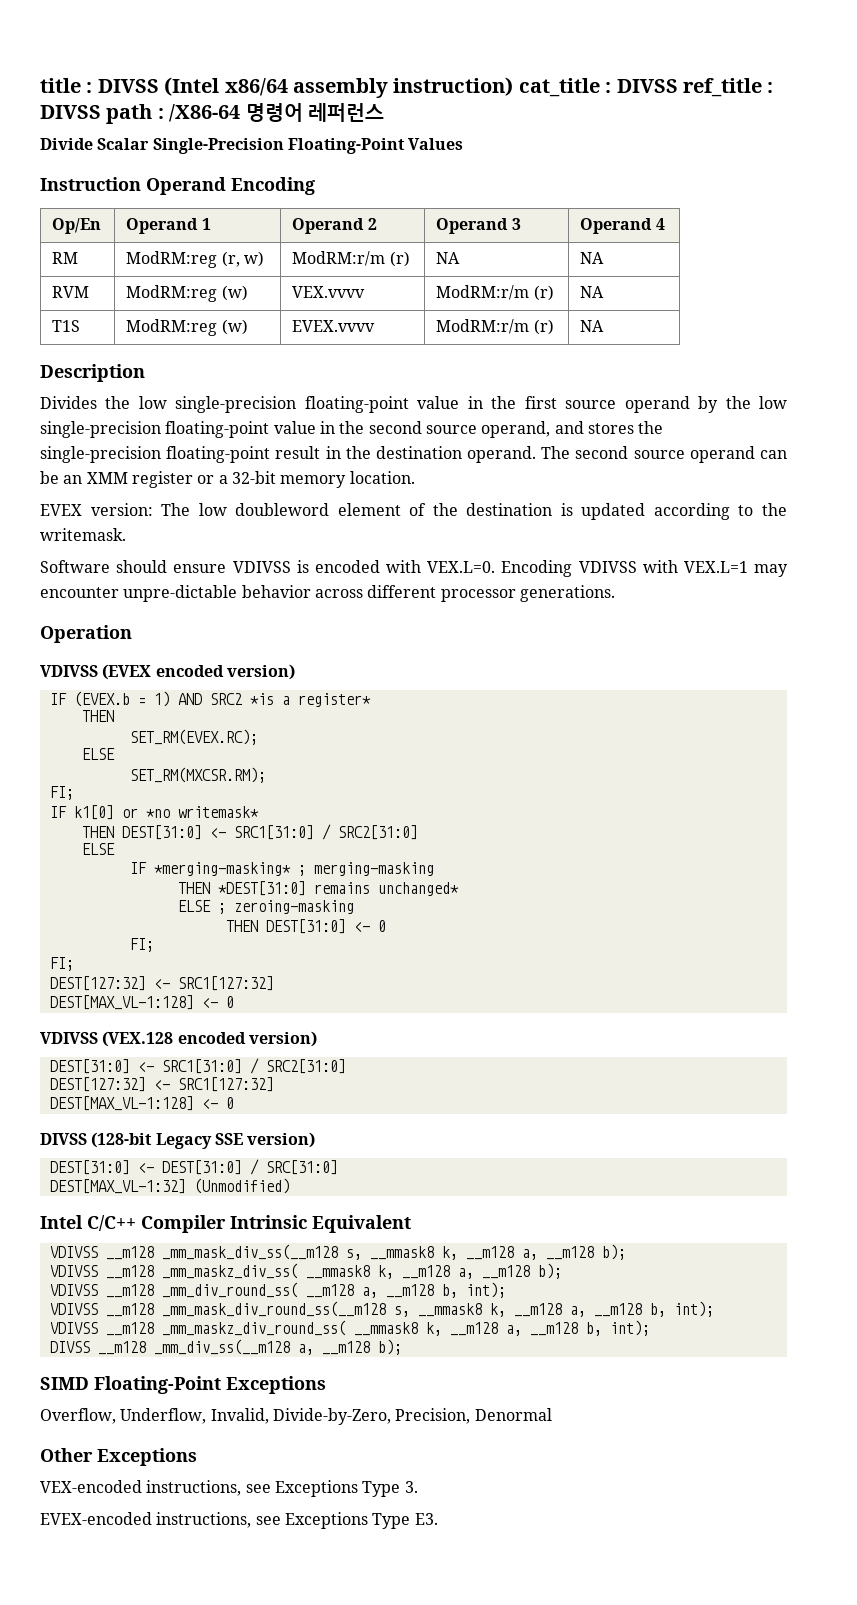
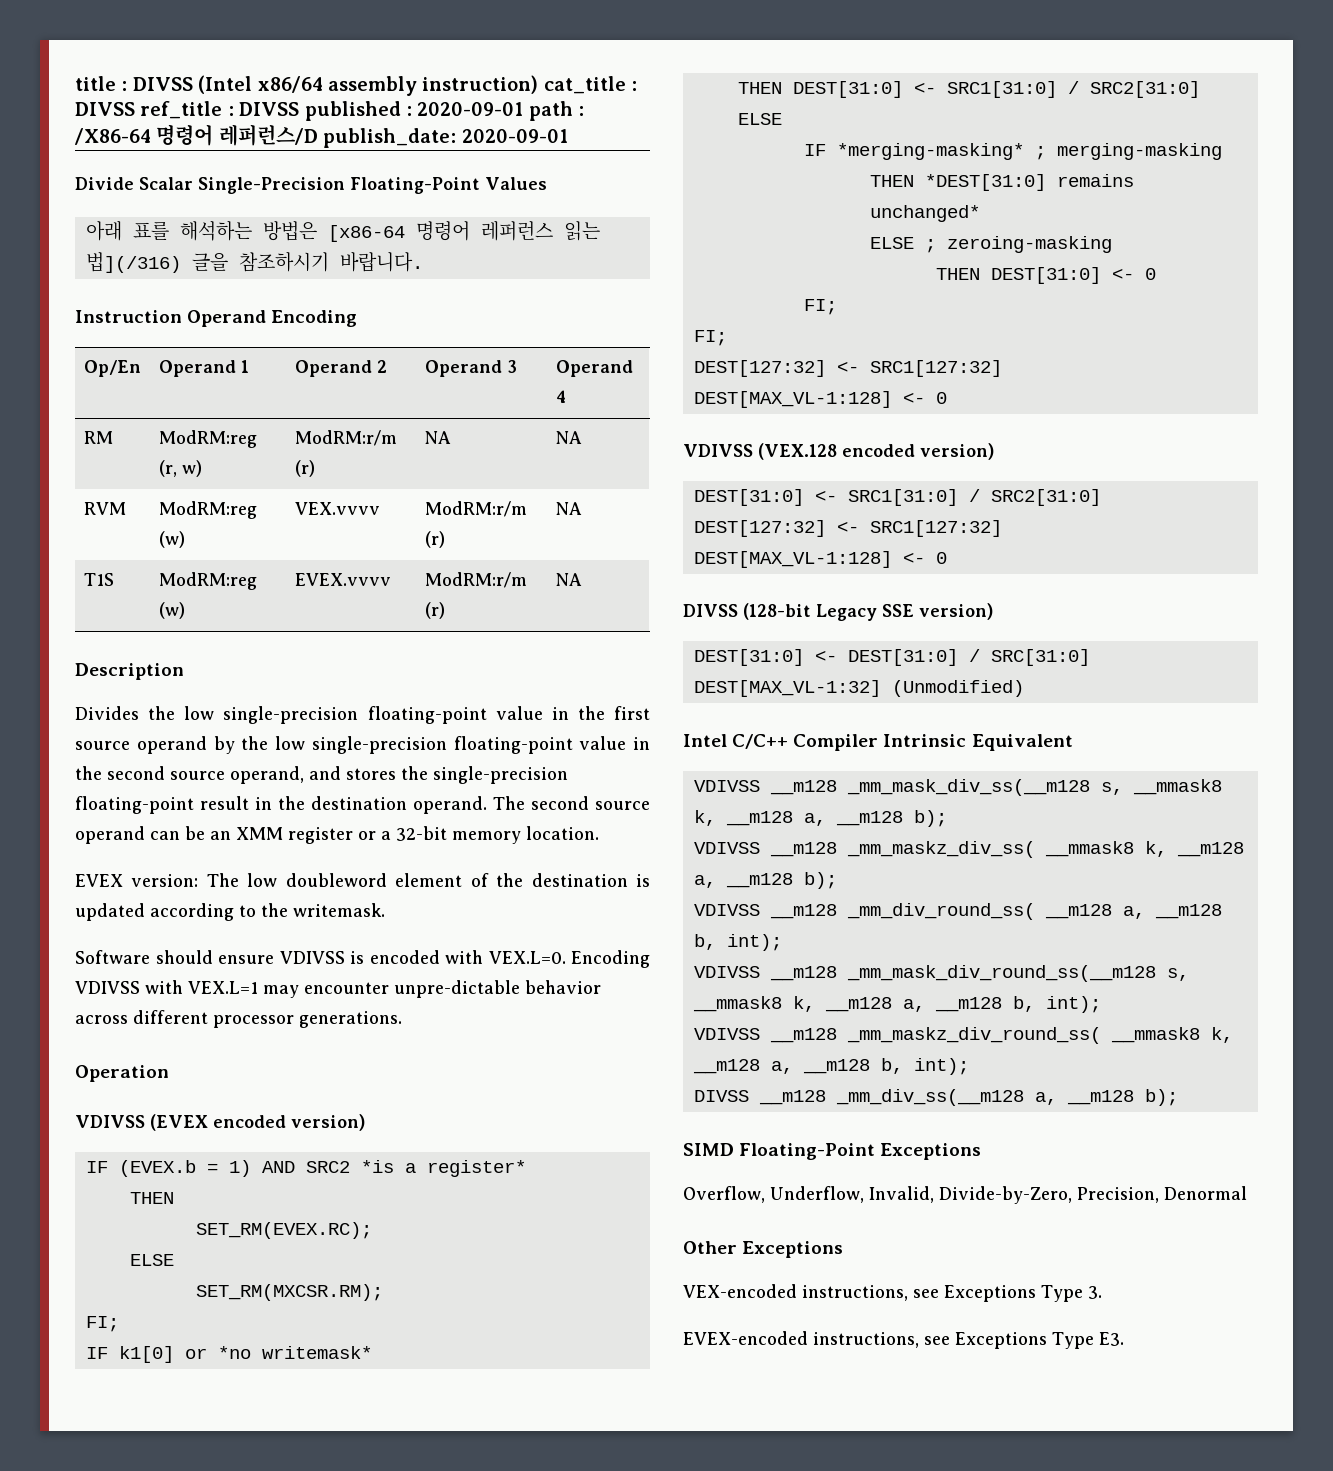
- title : DIVSS (Intel x86/64 assembly instruction) cat_title : DIVSS ref_title : DIVSS path : /X86-64 명령어 레퍼런스
+ title : DIVSS (Intel x86/64 assembly instruction) cat_title : DIVSS ref_title : DIVSS published : 2020-09-01 path : /X86-64 명령어 레퍼런스/D publish_date: 2020-09-01
+ 아래 표를 해석하는 방법은 [x86-64 명령어 레퍼런스 읽는 법](/316) 글을 참조하시기 바랍니다.

